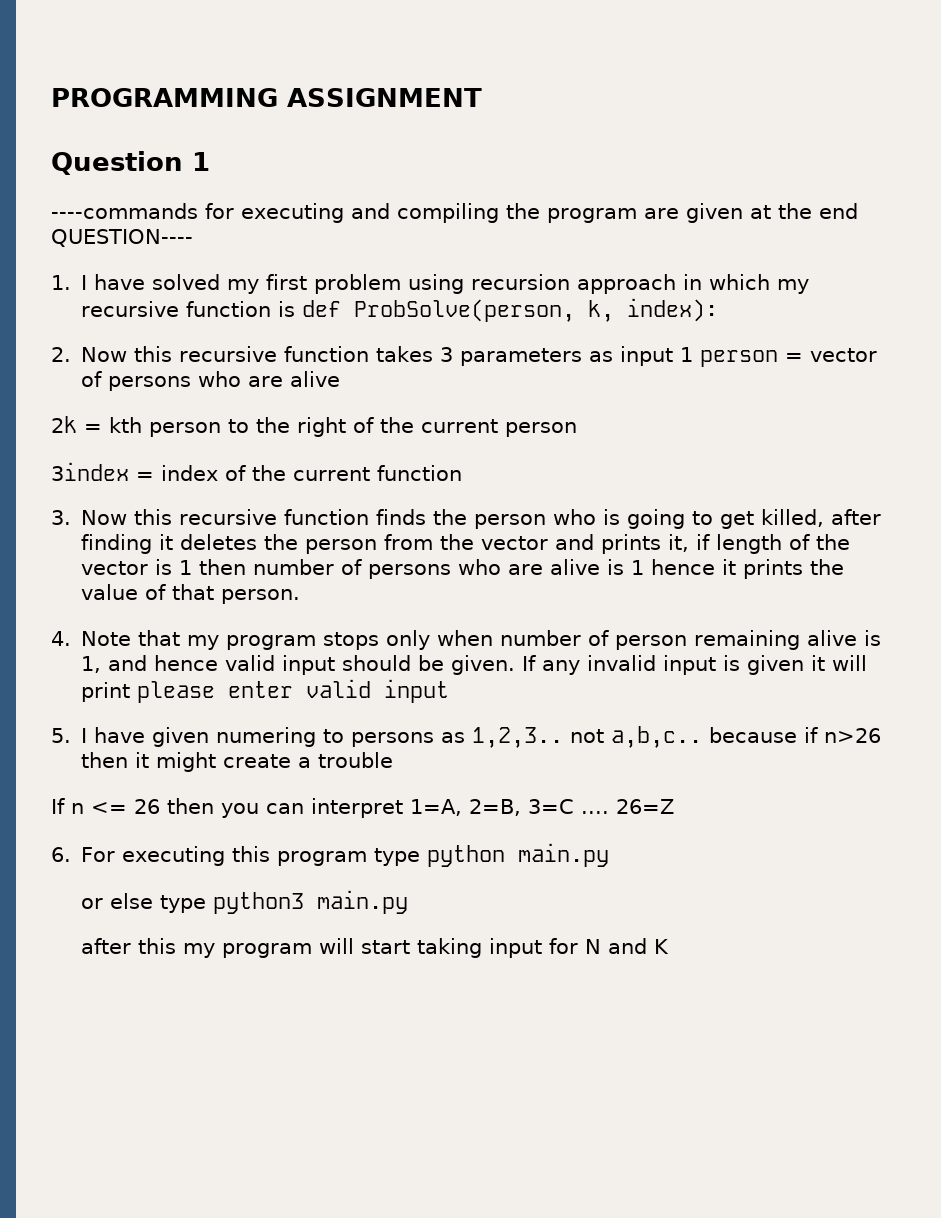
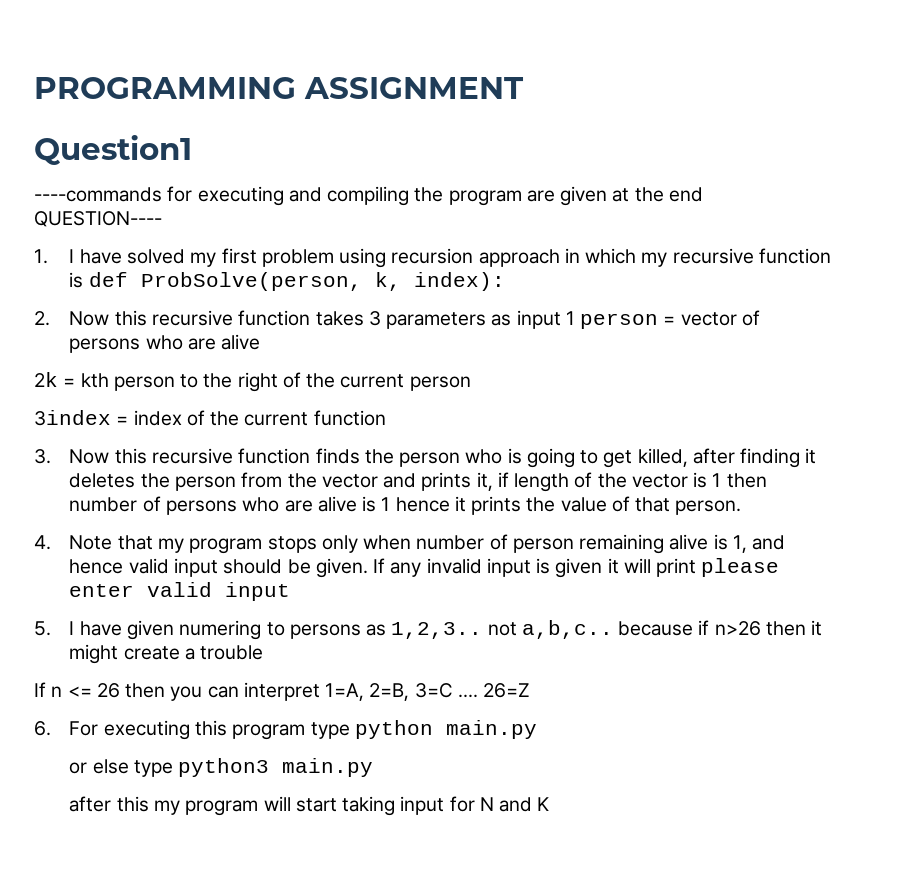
- Question 1
+ Question1

